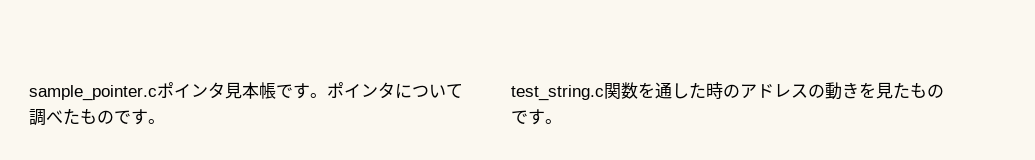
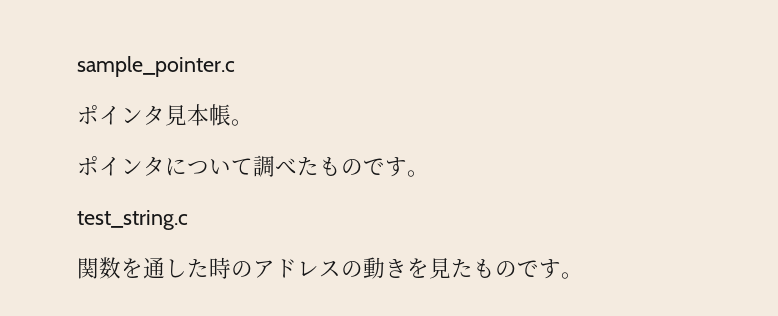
- sample_pointer.cポインタ見本帳です。ポインタについて調べたものです。
+ sample_pointer.c
+ ポインタ見本帳。
+ ポインタについて調べたものです。
- test_string.c関数を通した時のアドレスの動きを見たものです。
+ test_string.c
+ 関数を通した時のアドレスの動きを見たものです。

